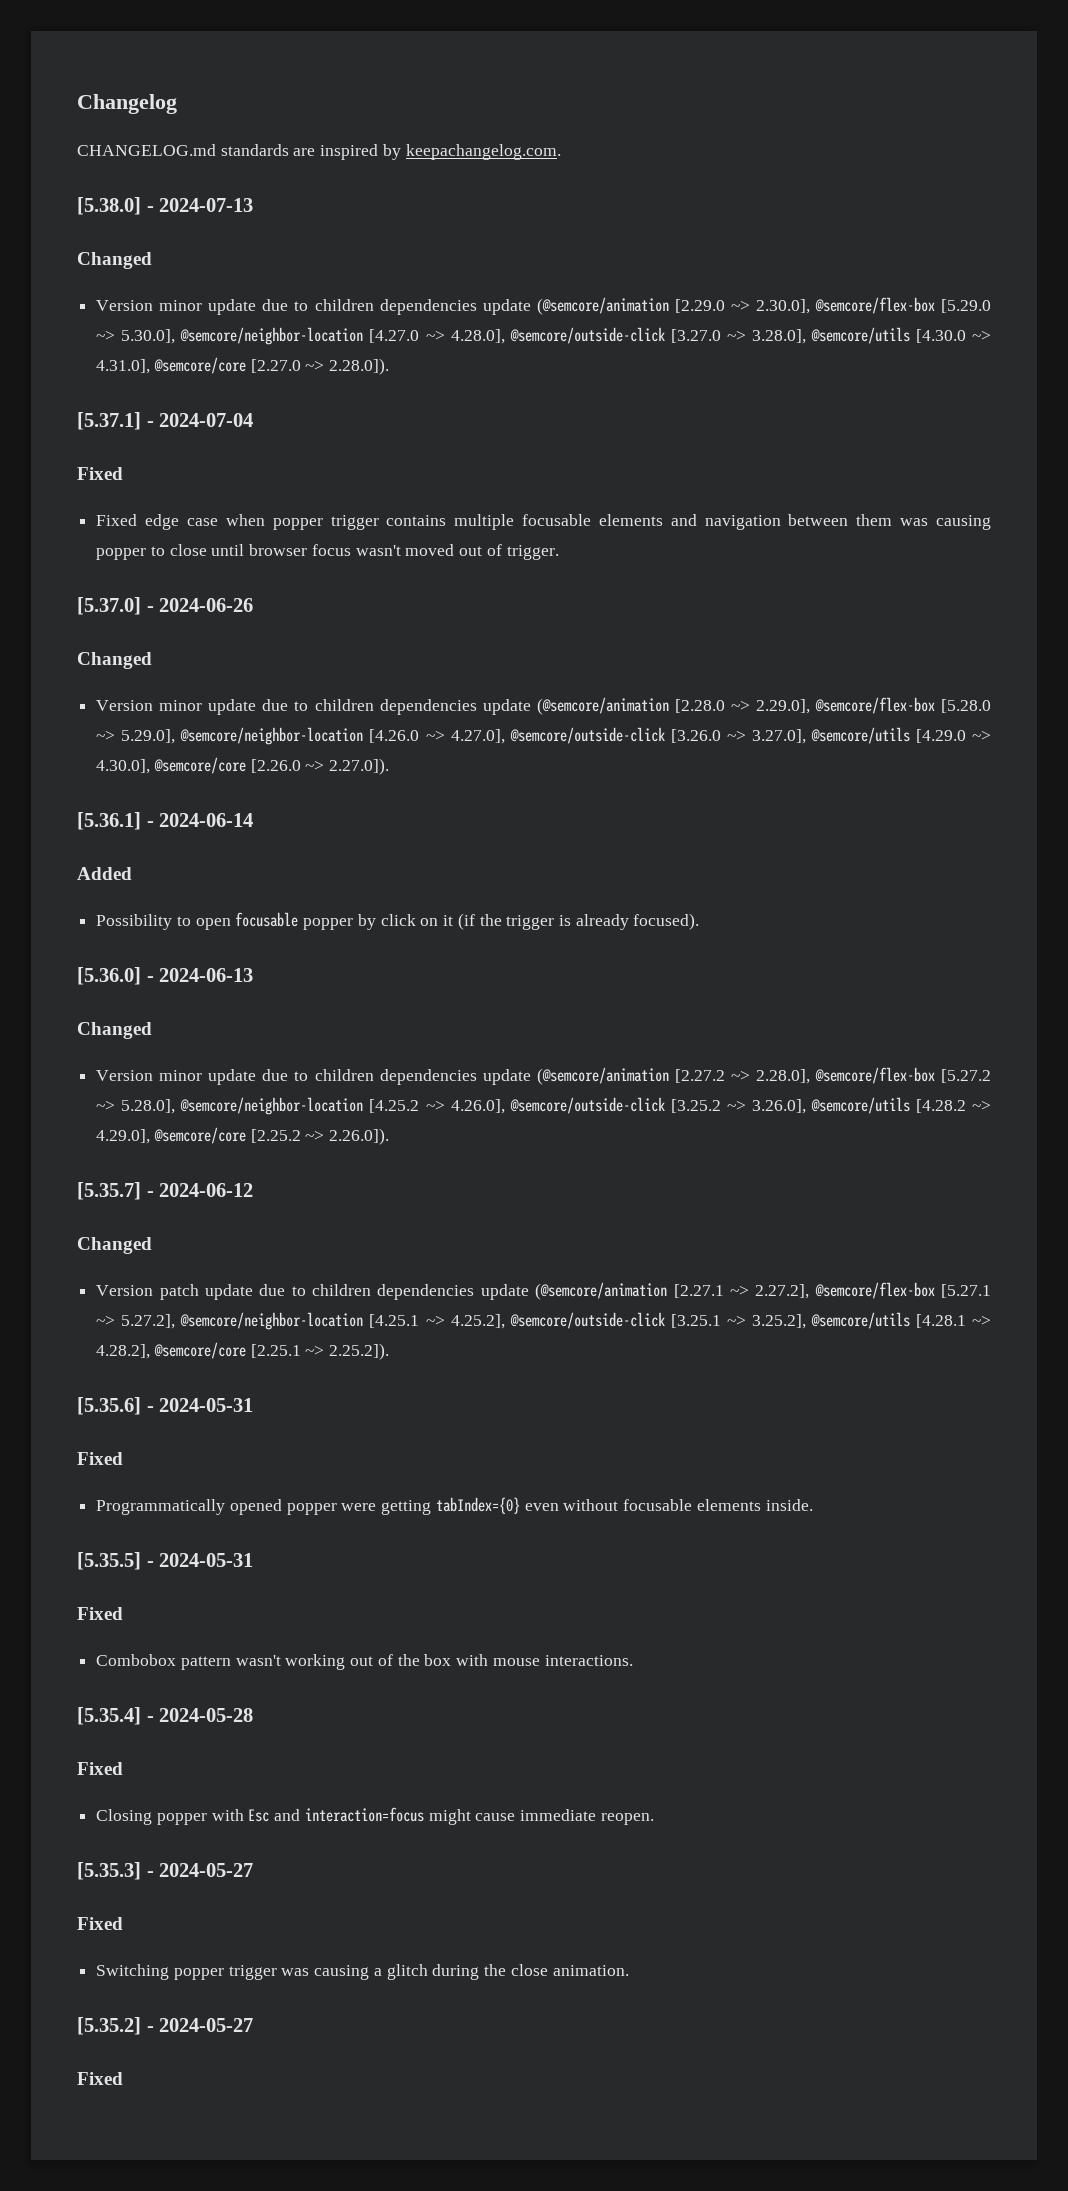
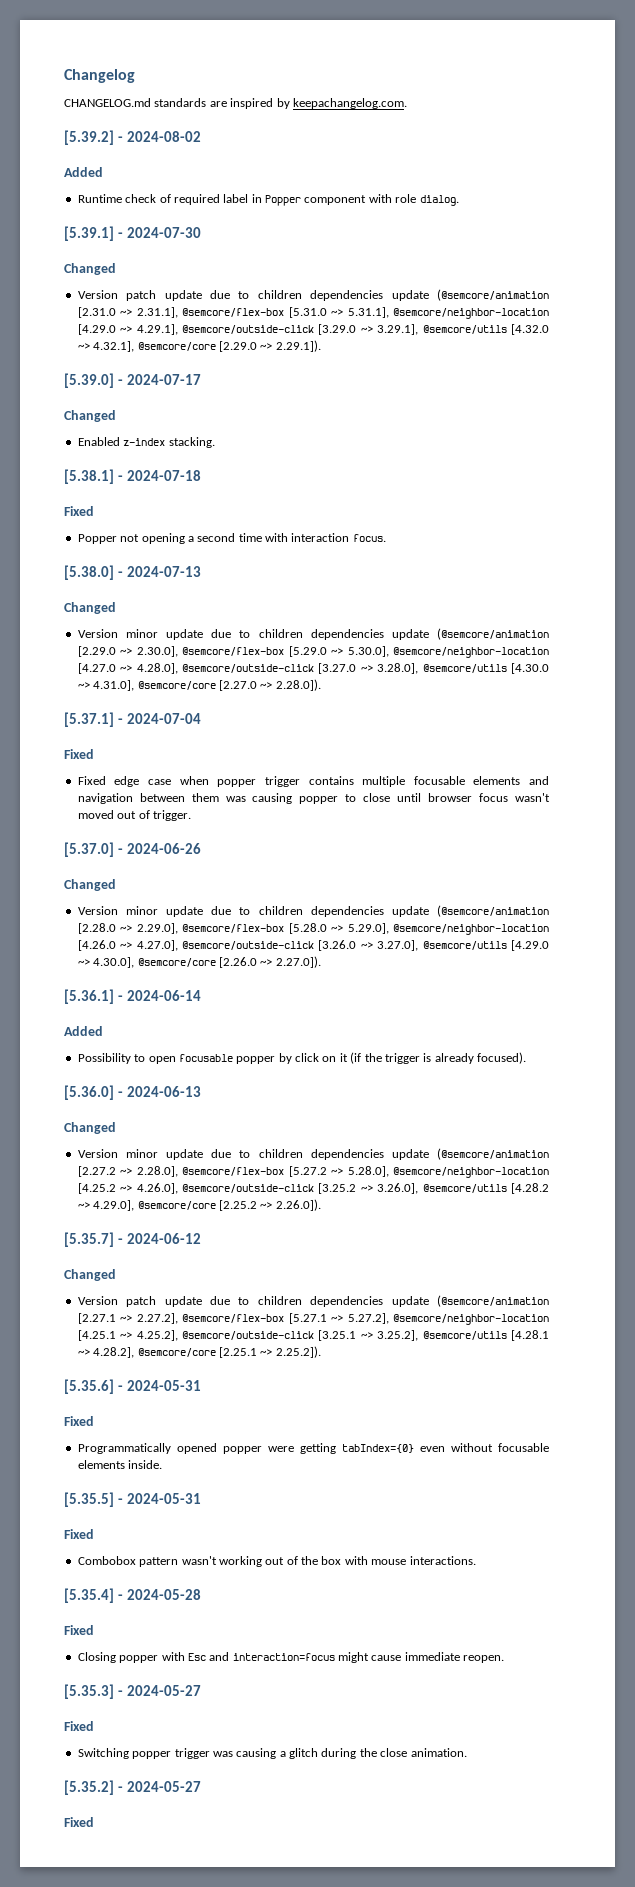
+ [5.39.2] - 2024-08-02
+ Added
+ Runtime check of required label in Popper component with role dialog.
+ [5.39.1] - 2024-07-30
+ Changed
+ Version patch update due to children dependencies update (@semcore/animation [2.31.0 ~> 2.31.1], @semcore/flex-box [5.31.0 ~> 5.31.1], @semcore/neighbor-location [4.29.0 ~> 4.29.1], @semcore/outside-click [3.29.0 ~> 3.29.1], @semcore/utils [4.32.0 ~> 4.32.1], @semcore/core [2.29.0 ~> 2.29.1]).
+ [5.39.0] - 2024-07-17
+ Changed
+ Enabled z-index stacking.
+ [5.38.1] - 2024-07-18
+ Fixed
+ Popper not opening a second time with interaction focus.

